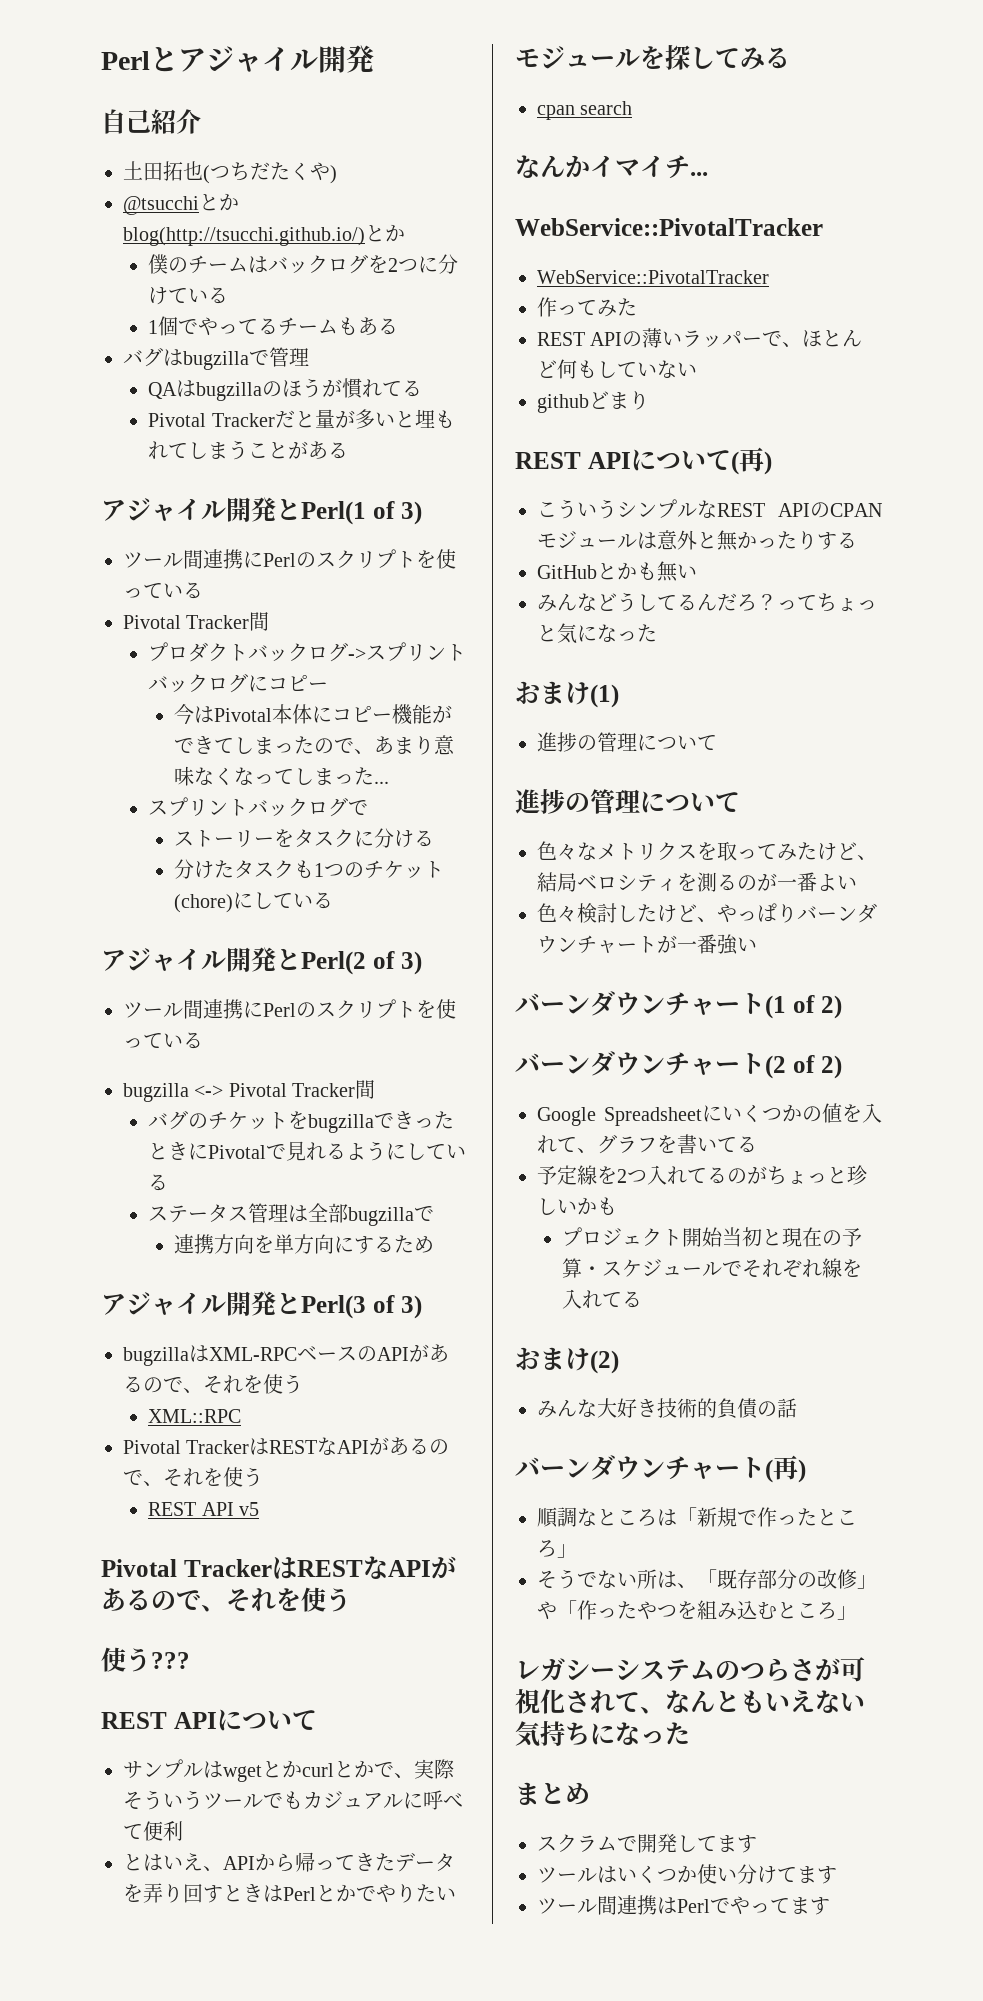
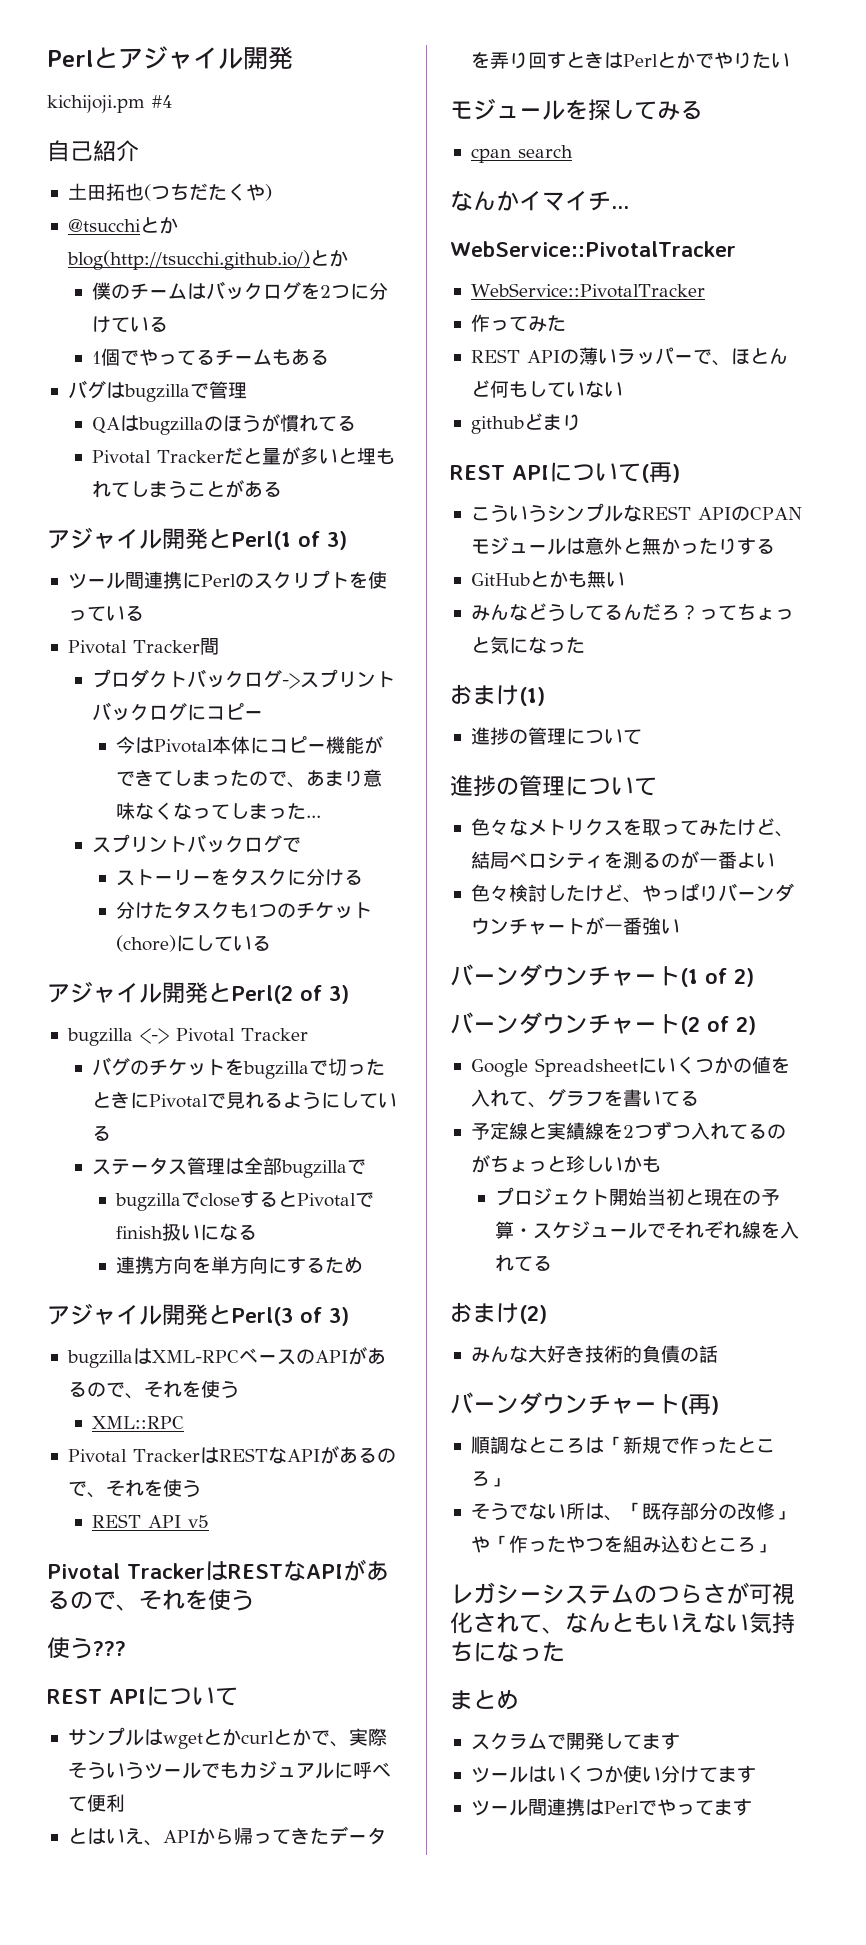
+ kichijoji.pm #4
  アジャイル開発とPerl(2 of 3)
- ツール間連携にPerlのスクリプトを使っている
- bugzilla <-> Pivotal Tracker間
+ bugzilla <-> Pivotal Tracker
- バグのチケットをbugzillaできったときにPivotalで見れるようにしている
+ バグのチケットをbugzillaで切ったときにPivotalで見れるようにしている
+ bugzillaでcloseするとPivotalでfinish扱いになる
- 予定線を2つ入れてるのがちょっと珍しいかも
+ 予定線と実績線を2つずつ入れてるのがちょっと珍しいかも

